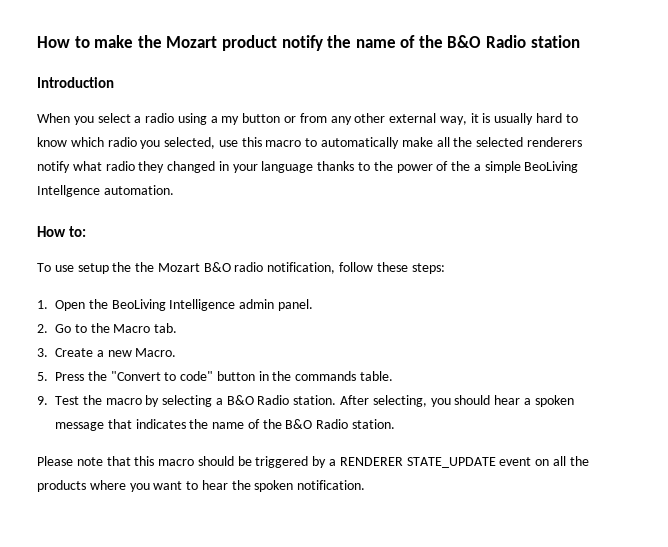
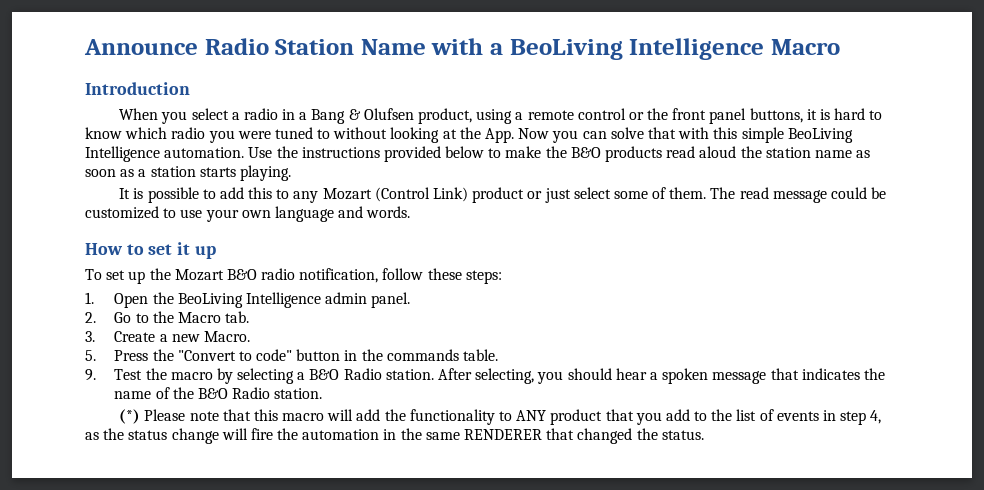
- How to make the Mozart product notify the name of the B&O Radio station
+ Announce Radio Station Name with a BeoLiving Intelligence Macro
- When you select a radio using a my button or from any other external way, it is usually hard to know which radio you selected, use this macro to automatically make all the selected renderers notify what radio they changed in your language thanks to the power of the a simple BeoLiving Intellgence automation.
- How to:
- To use setup the the Mozart B&O radio notification, follow these steps:
+ When you select a radio in a Bang & Olufsen product, using a remote control or the front panel buttons, it is hard to know which radio you were tuned to without looking at the App. Now you can solve that with this simple BeoLiving Intelligence automation. Use the instructions provided below to make the B&O products read aloud the station name as soon as a station starts playing.
+ It is possible to add this to any Mozart (Control Link) product or just select some of them. The read message could be customized to use your own language and words.
+ How to set it up
+ To set up the Mozart B&O radio notification, follow these steps:
- Please note that this macro should be triggered by a RENDERER STATE_UPDATE event on all the products where you want to hear the spoken notification.
+ (*) Please note that this macro will add the functionality to ANY product that you add to the list of events in step 4, as the status change will fire the automation in the same RENDERER that changed the status.

